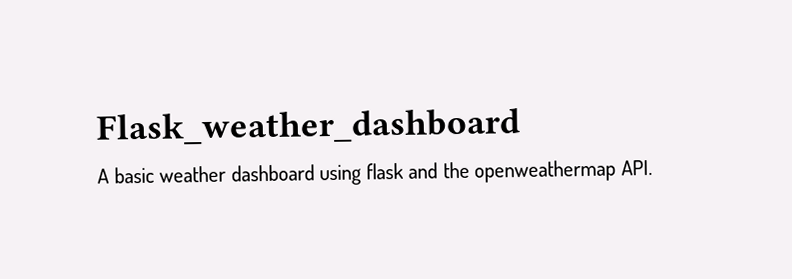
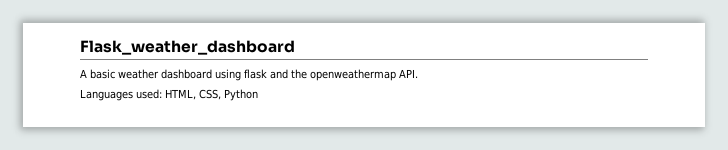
+ Languages used: HTML, CSS, Python

